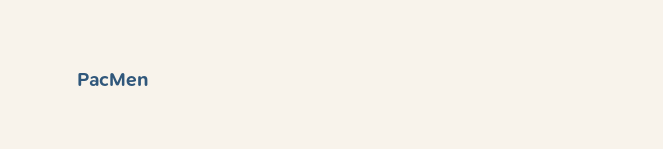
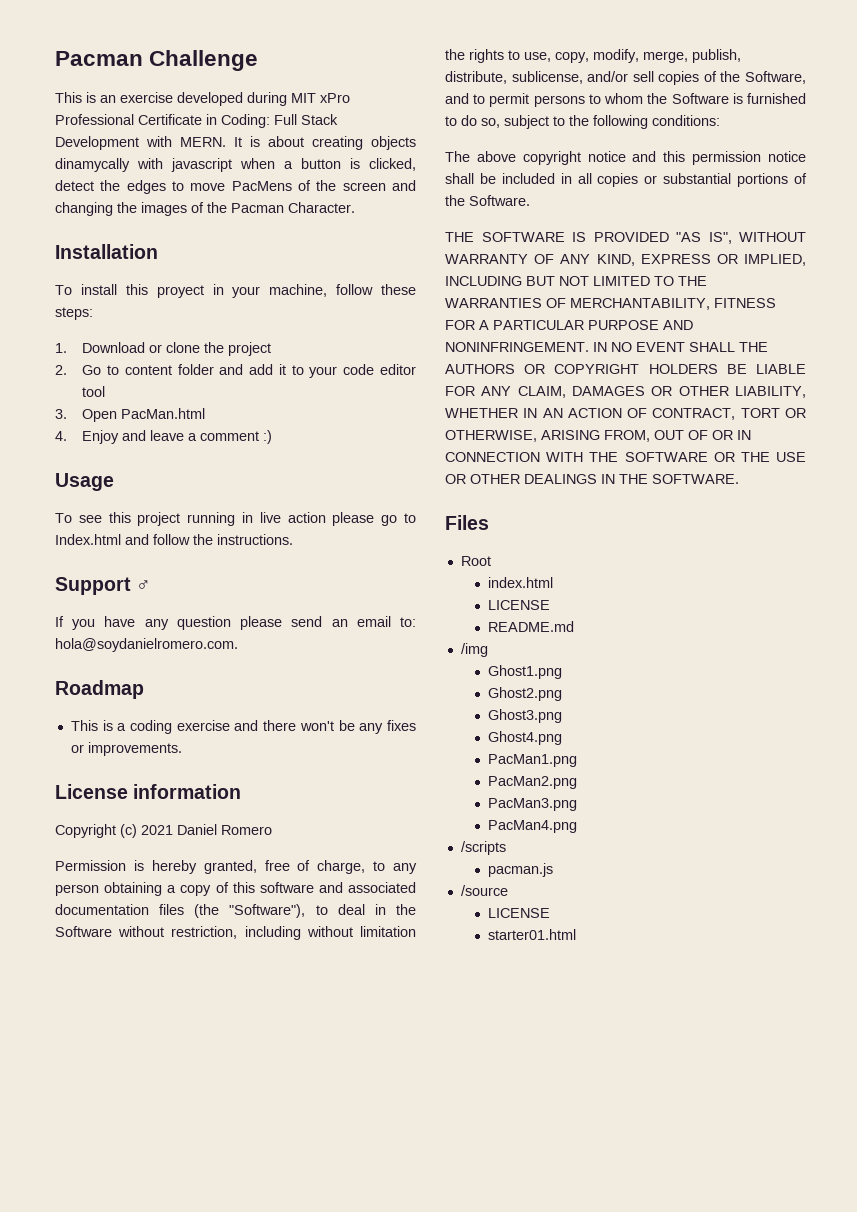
- PacMen
+ Pacman Challenge
+ This is an exercise developed during MIT xPro Professional Certificate in Coding: Full Stack Development with MERN. It is about creating objects dinamycally with javascript when a button is clicked, detect the edges to move PacMens of the screen and changing the images of the Pacman Character.
+ Installation
+ To install this proyect in your machine, follow these steps:
+ 1. Download or clone the project
+ 2. Go to content folder and add it to your code editor tool
+ 3. Open PacMan.html
+ 4. Enjoy and leave a comment :)
+ Usage
+ To see this project running in live action please go to Index.html and follow the instructions.
+ Support ♂
+ If you have any question please send an email to: hola@soydanielromero.com.
+ Roadmap
+ This is a coding exercise and there won't be any fixes or improvements.
+ License information
+ Copyright (c) 2021 Daniel Romero
+ Permission is hereby granted, free of charge, to any person obtaining a copy of this software and associated documentation files (the "Software"), to deal in the Software without restriction, including without limitation the rights to use, copy, modify, merge, publish, distribute, sublicense, and/or sell copies of the Software, and to permit persons to whom the Software is furnished to do so, subject to the following conditions:
+ The above copyright notice and this permission notice shall be included in all copies or substantial portions of the Software.
+ THE SOFTWARE IS PROVIDED "AS IS", WITHOUT WARRANTY OF ANY KIND, EXPRESS OR IMPLIED, INCLUDING BUT NOT LIMITED TO THE WARRANTIES OF MERCHANTABILITY, FITNESS FOR A PARTICULAR PURPOSE AND NONINFRINGEMENT. IN NO EVENT SHALL THE AUTHORS OR COPYRIGHT HOLDERS BE LIABLE FOR ANY CLAIM, DAMAGES OR OTHER LIABILITY, WHETHER IN AN ACTION OF CONTRACT, TORT OR OTHERWISE, ARISING FROM, OUT OF OR IN CONNECTION WITH THE SOFTWARE OR THE USE OR OTHER DEALINGS IN THE SOFTWARE.
+ Files
+ Root
+ index.html
+ LICENSE
+ README.md
+ /img
+ Ghost1.png
+ Ghost2.png
+ Ghost3.png
+ Ghost4.png
+ PacMan1.png
+ PacMan2.png
+ PacMan3.png
+ PacMan4.png
+ /scripts
+ pacman.js
+ /source
+ LICENSE
+ starter01.html

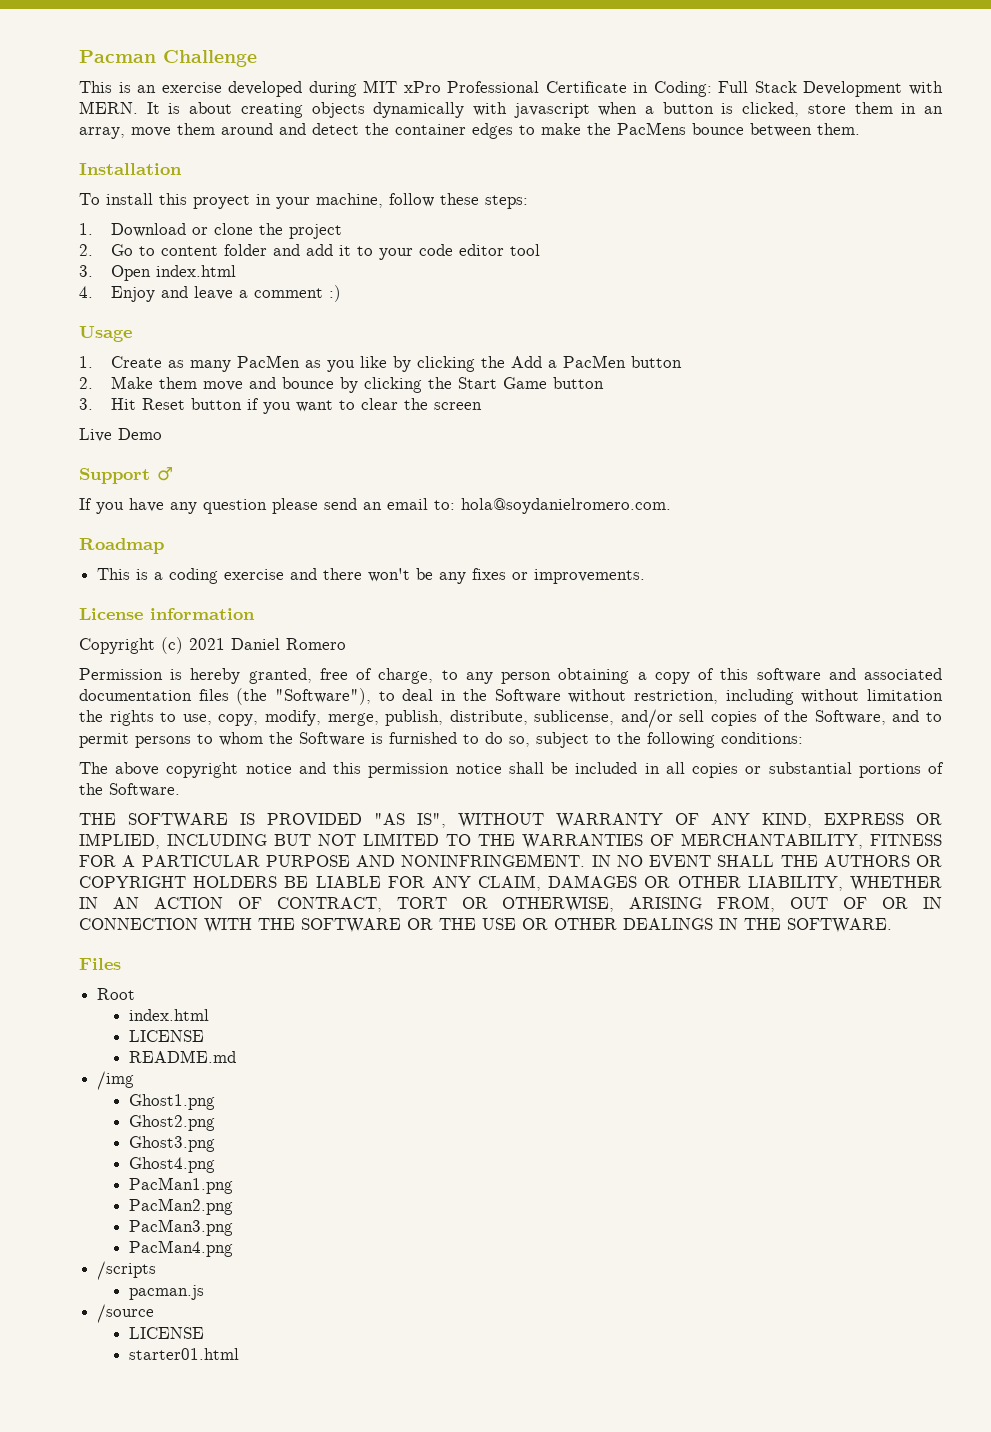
- It is about creating objects dinamycally with javascript when a button is clicked, detect the edges to move PacMens of the screen and changing the images of the Pacman Character.
+ It is about creating objects dynamically with javascript when a button is clicked, store them in an array, move them around and detect the container edges to make the PacMens bounce between them.
- 3. Open PacMan.html
+ 3. Open index.html
- To see this project running in live action please go to Index.html and follow the instructions.
+ 1. Create as many PacMen as you like by clicking the Add a PacMen button
+ 2. Make them move and bounce by clicking the Start Game button
+ 3. Hit Reset button if you want to clear the screen
+ Live Demo

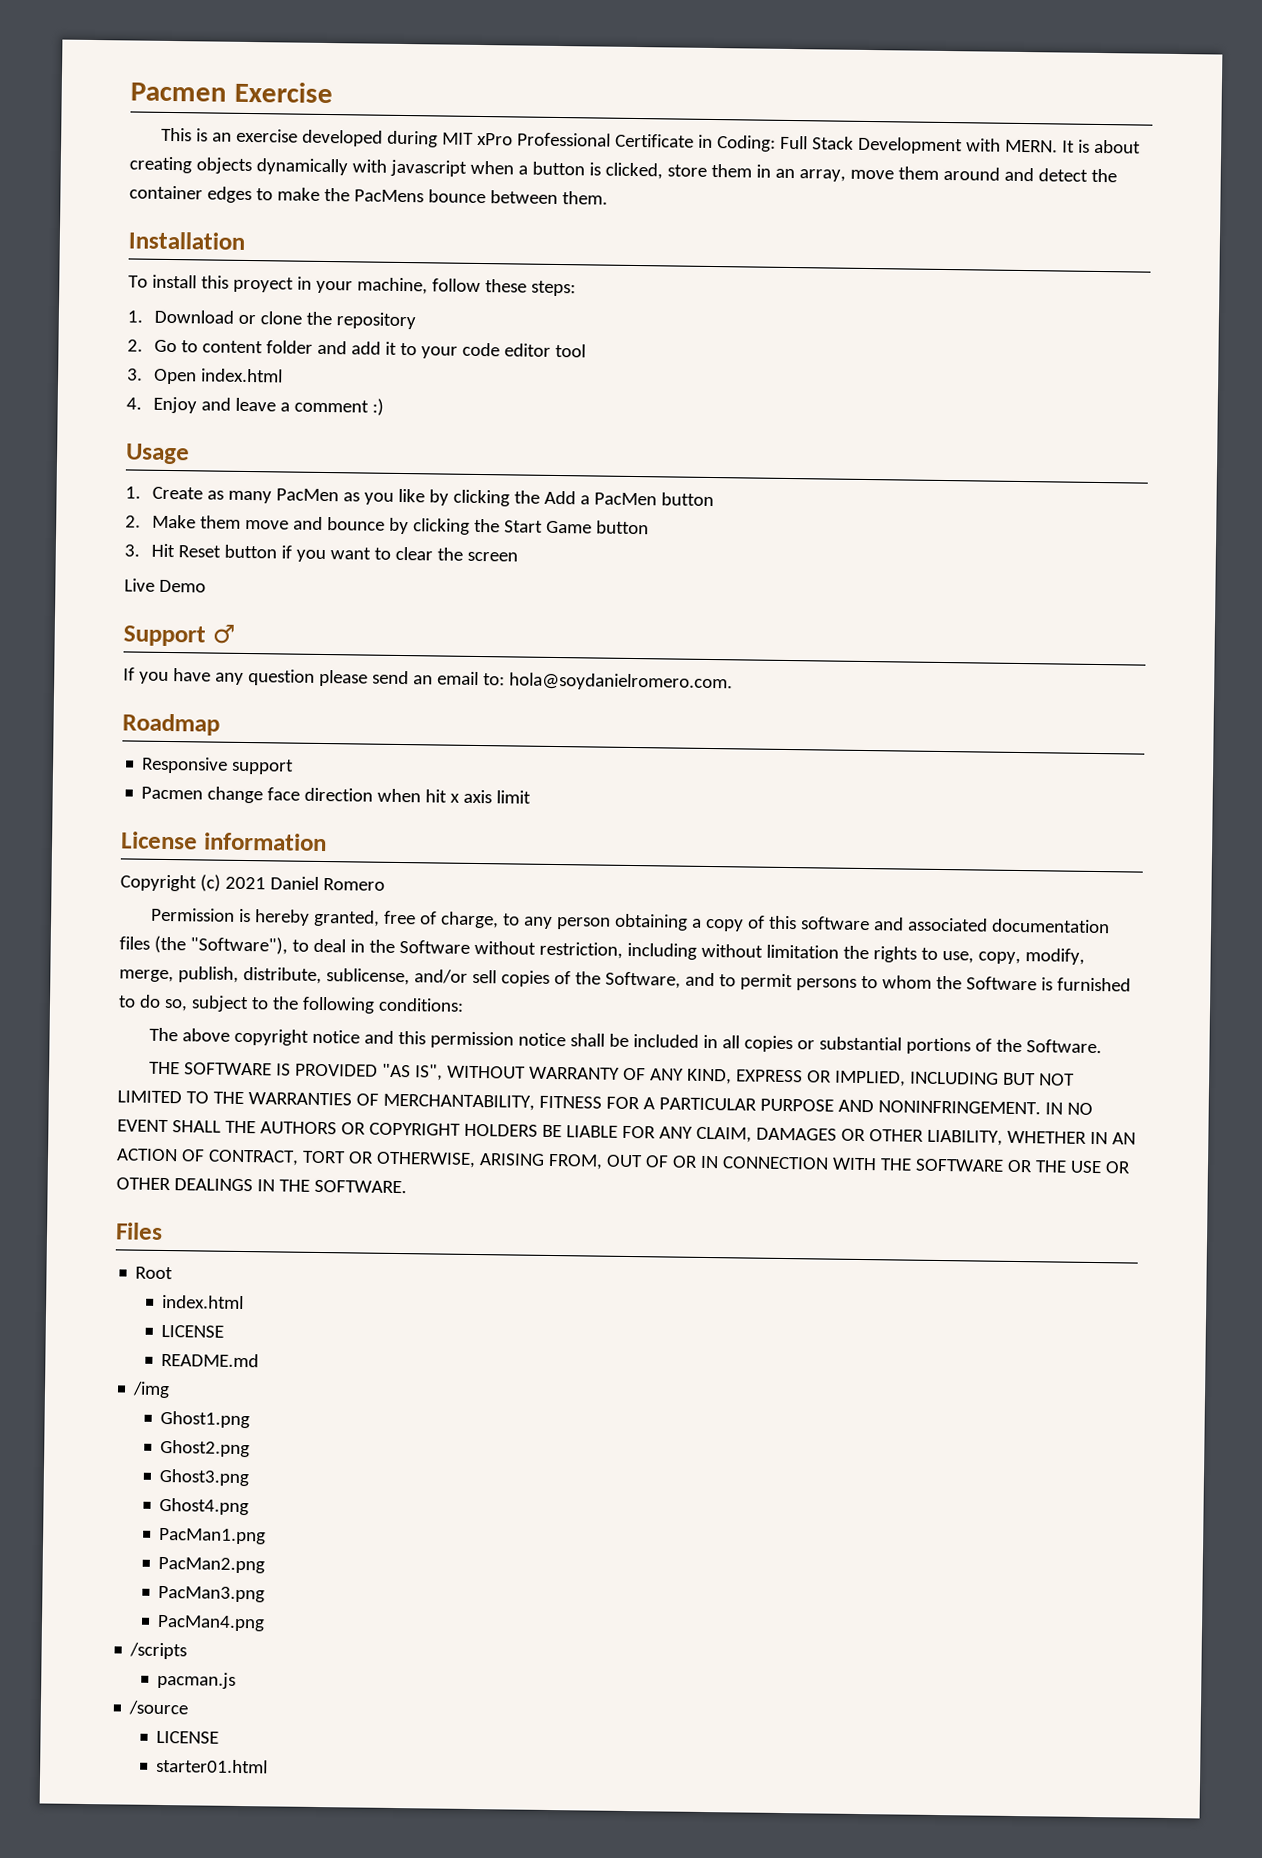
- Pacman Challenge
+ Pacmen Exercise
- 1. Download or clone the project
+ 1. Download or clone the repository
- This is a coding exercise and there won't be any fixes or improvements.
+ Responsive support
+ Pacmen change face direction when hit x axis limit

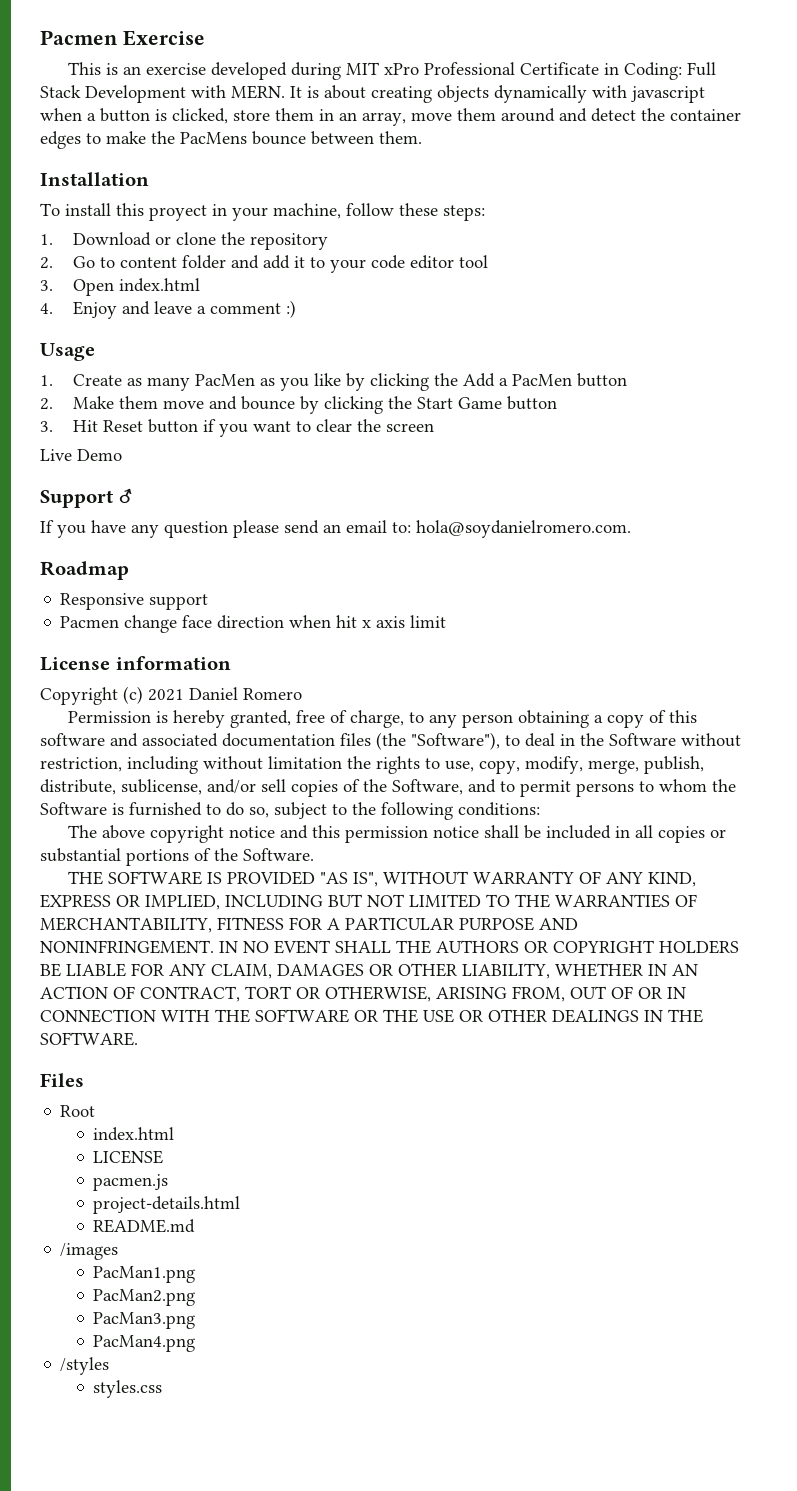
+ pacmen.js
+ project-details.html
- /img
- Ghost1.png
- Ghost2.png
- Ghost3.png
- Ghost4.png
+ /images
- /scripts
- pacman.js
- /source
- LICENSE
- starter01.html
+ /styles
+ styles.css

